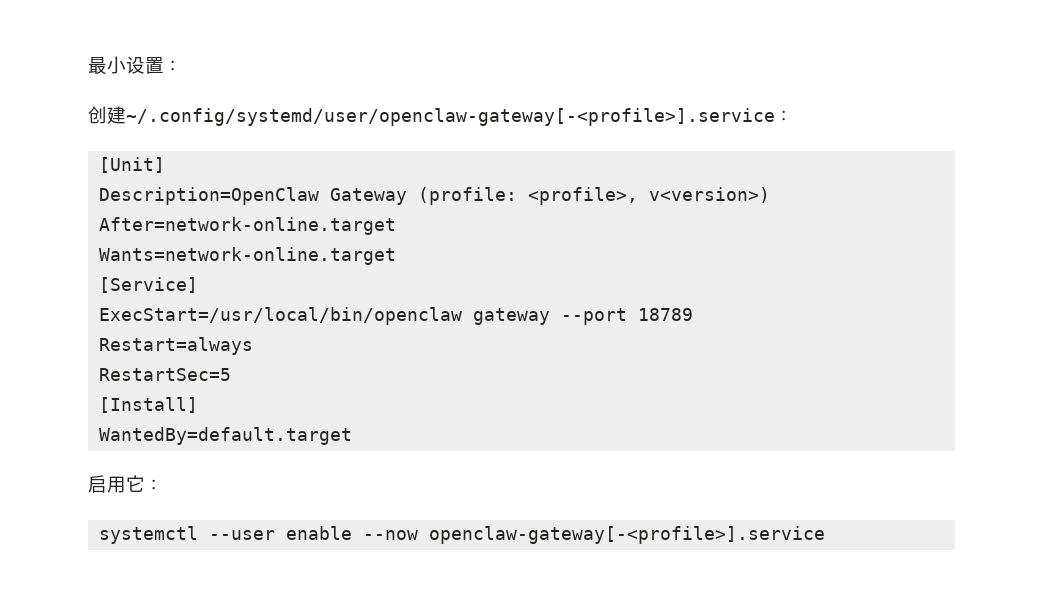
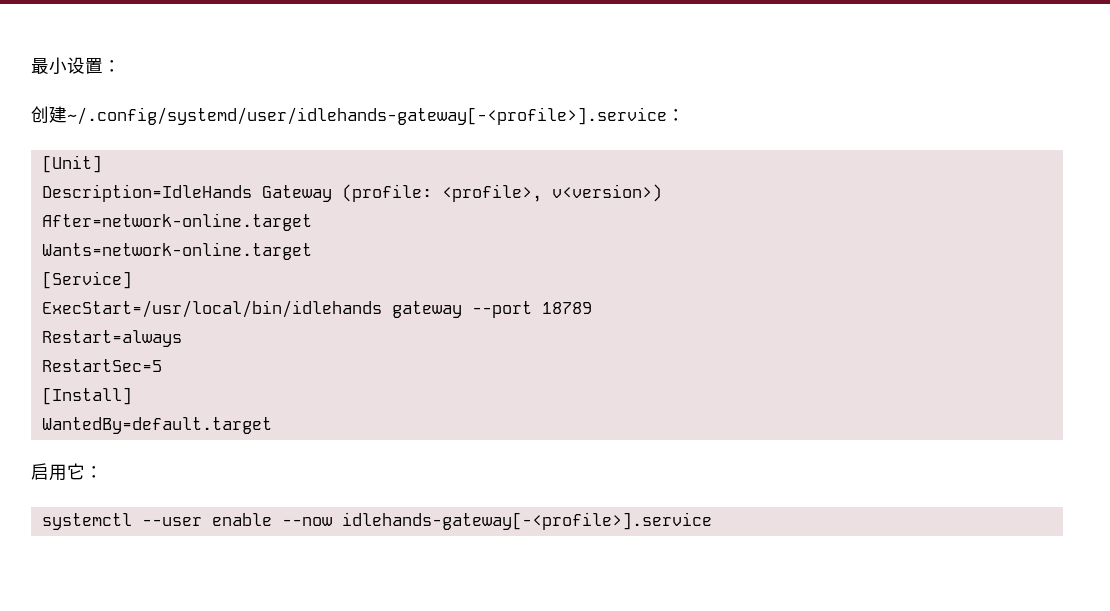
- 创建~/.config/systemd/user/openclaw-gateway[-<profile>].service：
+ 创建~/.config/systemd/user/idlehands-gateway[-<profile>].service：
- Description=OpenClaw Gateway (profile: <profile>, v<version>)
+ Description=IdleHands Gateway (profile: <profile>, v<version>)
- ExecStart=/usr/local/bin/openclaw gateway --port 18789
+ ExecStart=/usr/local/bin/idlehands gateway --port 18789
- systemctl --user enable --now openclaw-gateway[-<profile>].service
+ systemctl --user enable --now idlehands-gateway[-<profile>].service

